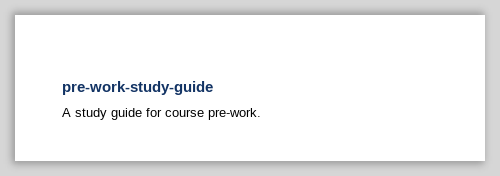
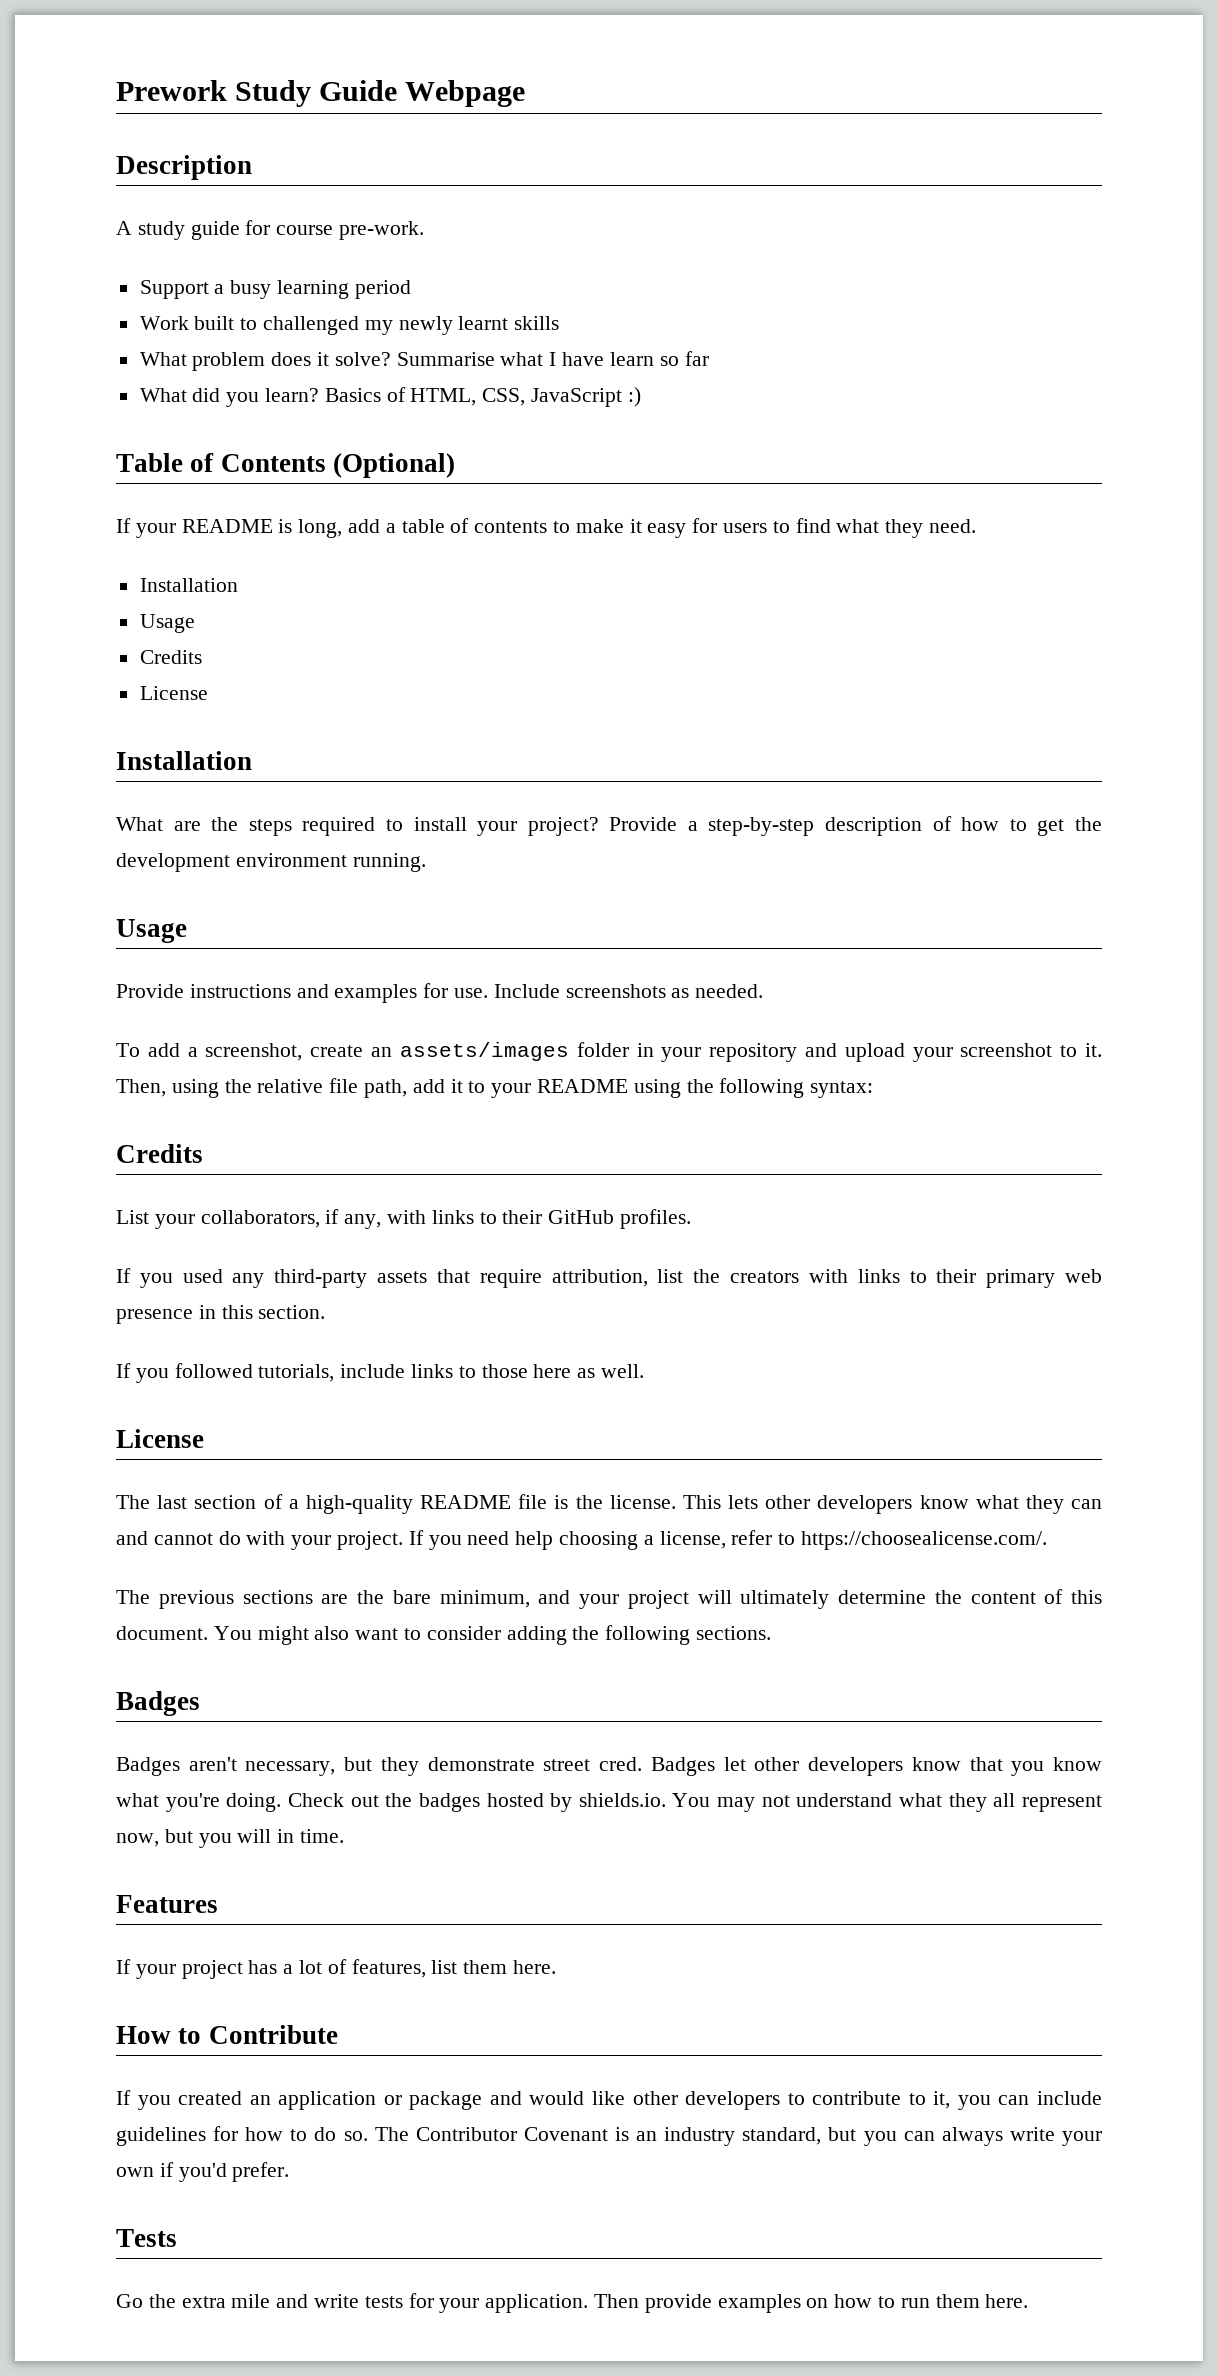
- pre-work-study-guide
+ Prework Study Guide Webpage
+ Description
+ Support a busy learning period
+ Work built to challenged my newly learnt skills
+ What problem does it solve? Summarise what I have learn so far
+ What did you learn? Basics of HTML, CSS, JavaScript :)
+ Table of Contents (Optional)
+ If your README is long, add a table of contents to make it easy for users to find what they need.
+ Installation
+ Usage
+ Credits
+ License
+ Installation
+ What are the steps required to install your project? Provide a step-by-step description of how to get the development environment running.
+ Usage
+ Provide instructions and examples for use. Include screenshots as needed.
+ To add a screenshot, create an assets/images folder in your repository and upload your screenshot to it. Then, using the relative file path, add it to your README using the following syntax:
+ Credits
+ List your collaborators, if any, with links to their GitHub profiles.
+ If you used any third-party assets that require attribution, list the creators with links to their primary web presence in this section.
+ If you followed tutorials, include links to those here as well.
+ License
+ The last section of a high-quality README file is the license. This lets other developers know what they can and cannot do with your project. If you need help choosing a license, refer to https://choosealicense.com/.
+ The previous sections are the bare minimum, and your project will ultimately determine the content of this document. You might also want to consider adding the following sections.
+ Badges
+ Badges aren't necessary, but they demonstrate street cred. Badges let other developers know that you know what you're doing. Check out the badges hosted by shields.io. You may not understand what they all represent now, but you will in time.
+ Features
+ If your project has a lot of features, list them here.
+ How to Contribute
+ If you created an application or package and would like other developers to contribute to it, you can include guidelines for how to do so. The Contributor Covenant is an industry standard, but you can always write your own if you'd prefer.
+ Tests
+ Go the extra mile and write tests for your application. Then provide examples on how to run them here.

